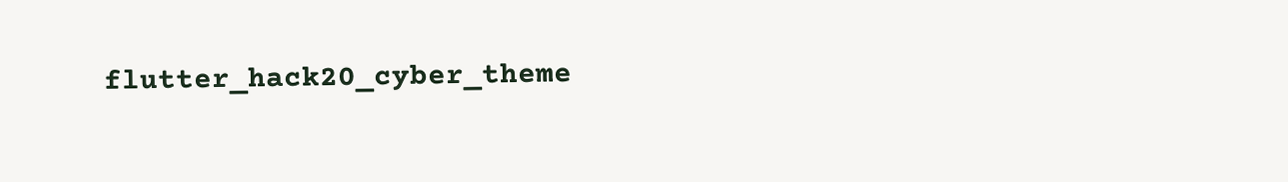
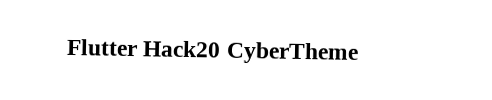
- flutter_hack20_cyber_theme
+ Flutter Hack20 CyberTheme

